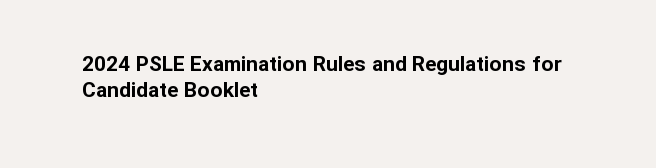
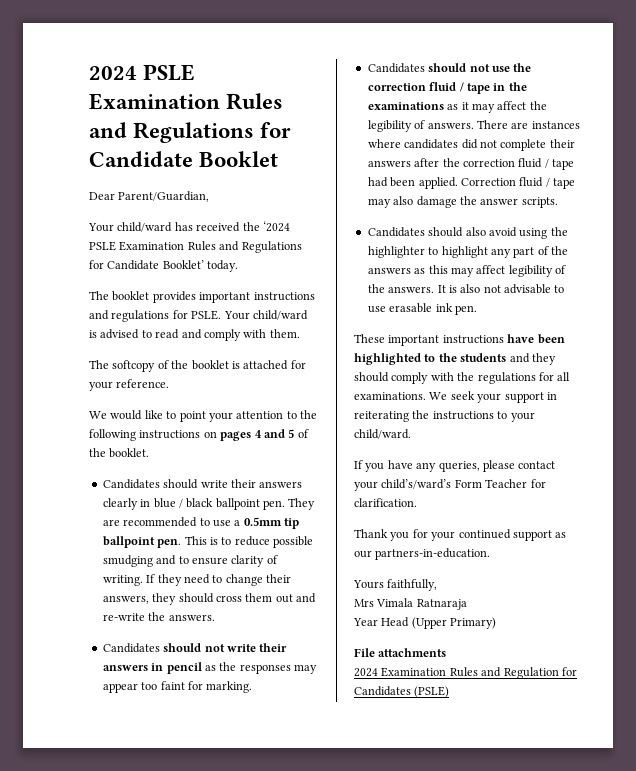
+ Dear Parent/Guardian,
+ Your child/ward has received the ‘2024 PSLE Examination Rules and Regulations for Candidate Booklet’ today.
+ The booklet provides important instructions and regulations for PSLE. Your child/ward is advised to read and comply with them.
+ The softcopy of the booklet is attached for your reference.
+ We would like to point your attention to the following instructions on pages 4 and 5 of the booklet.
+ Candidates should write their answers clearly in blue / black ballpoint pen. They are recommended to use a 0.5mm tip ballpoint pen. This is to reduce possible smudging and to ensure clarity of writing. If they need to change their answers, they should cross them out and re-write the answers.
+ Candidates should not write their answers in pencil as the responses may appear too faint for marking.
+ Candidates should not use the correction fluid / tape in the examinations as it may affect the legibility of answers. There are instances where candidates did not complete their answers after the correction fluid / tape had been applied. Correction fluid / tape may also damage the answer scripts.
+ Candidates should also avoid using the highlighter to highlight any part of the answers as this may affect legibility of the answers. It is also not advisable to use erasable ink pen.
+ These important instructions have been highlighted to the students and they should comply with the regulations for all examinations. We seek your support in reiterating the instructions to your child/ward.
+ If you have any queries, please contact your child’s/ward’s Form Teacher for clarification.
+ Thank you for your continued support as our partners-in-education.
+ Yours faithfully,
+ Mrs Vimala Ratnaraja
+ Year Head (Upper Primary)
+ File attachments
+ 2024 Examination Rules and Regulation for Candidates (PSLE)

